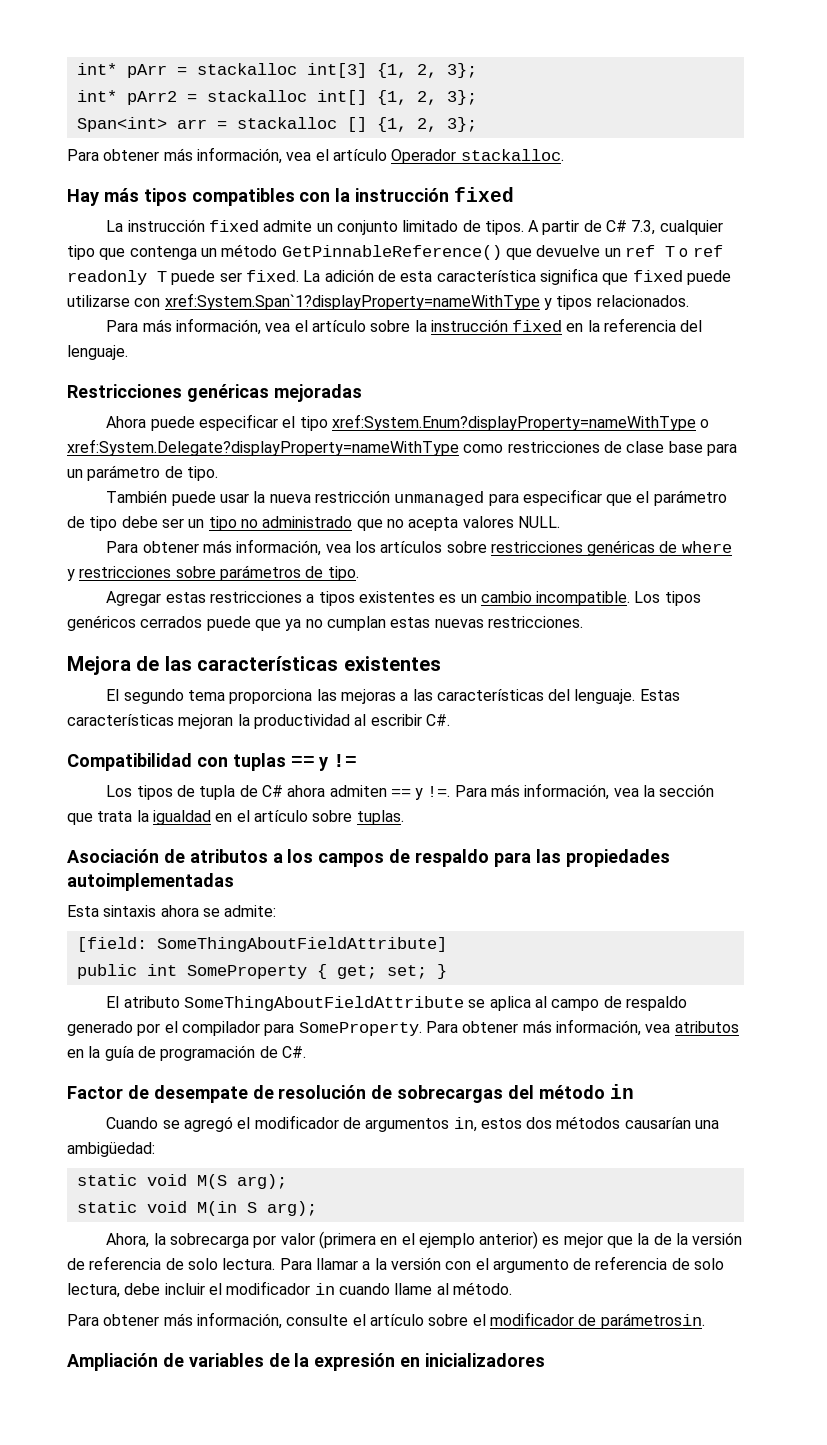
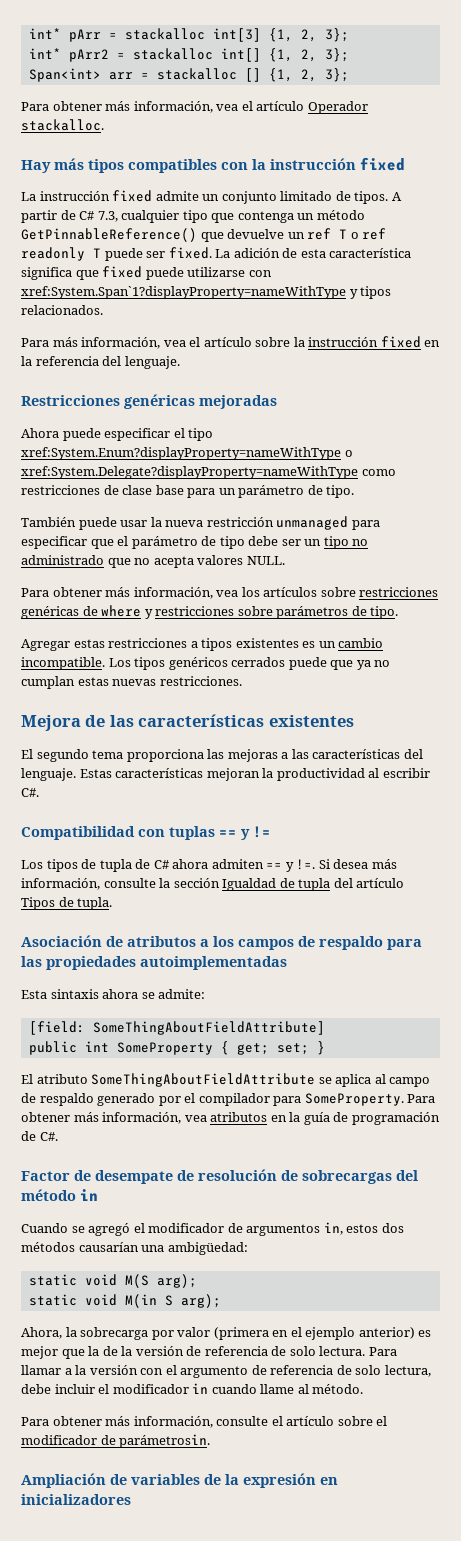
- Para más información, vea la sección que trata la igualdad en el artículo sobre tuplas.
+ Si desea más información, consulte la sección Igualdad de tupla del artículo Tipos de tupla.

